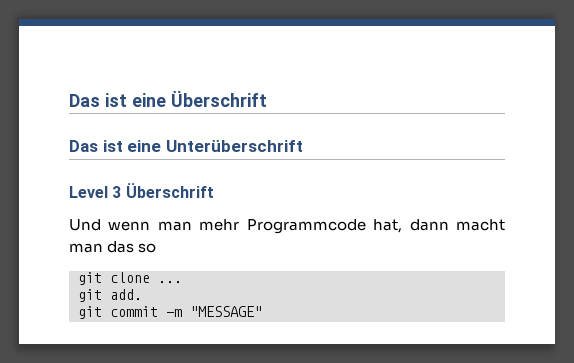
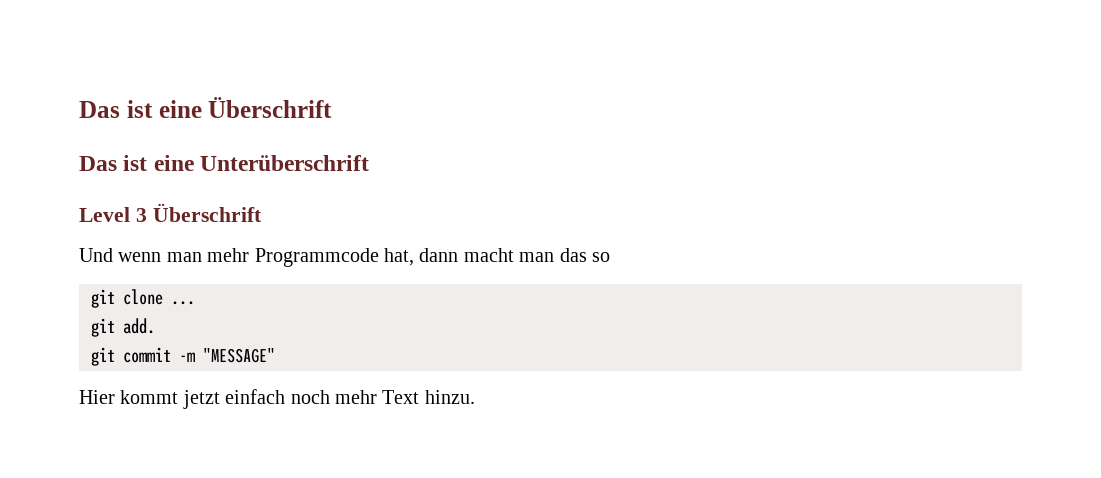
+ Hier kommt jetzt einfach noch mehr Text hinzu.

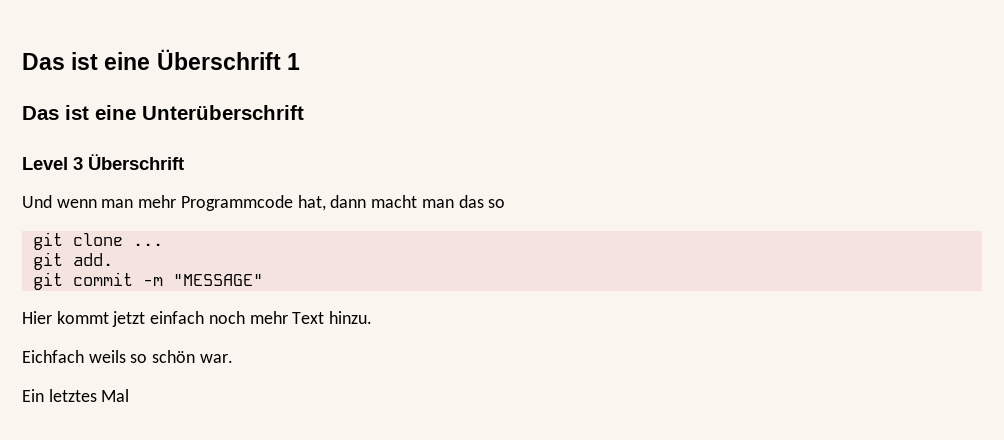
- Das ist eine Überschrift
+ Das ist eine Überschrift 1
+ Eichfach weils so schön war.
+ Ein letztes Mal

